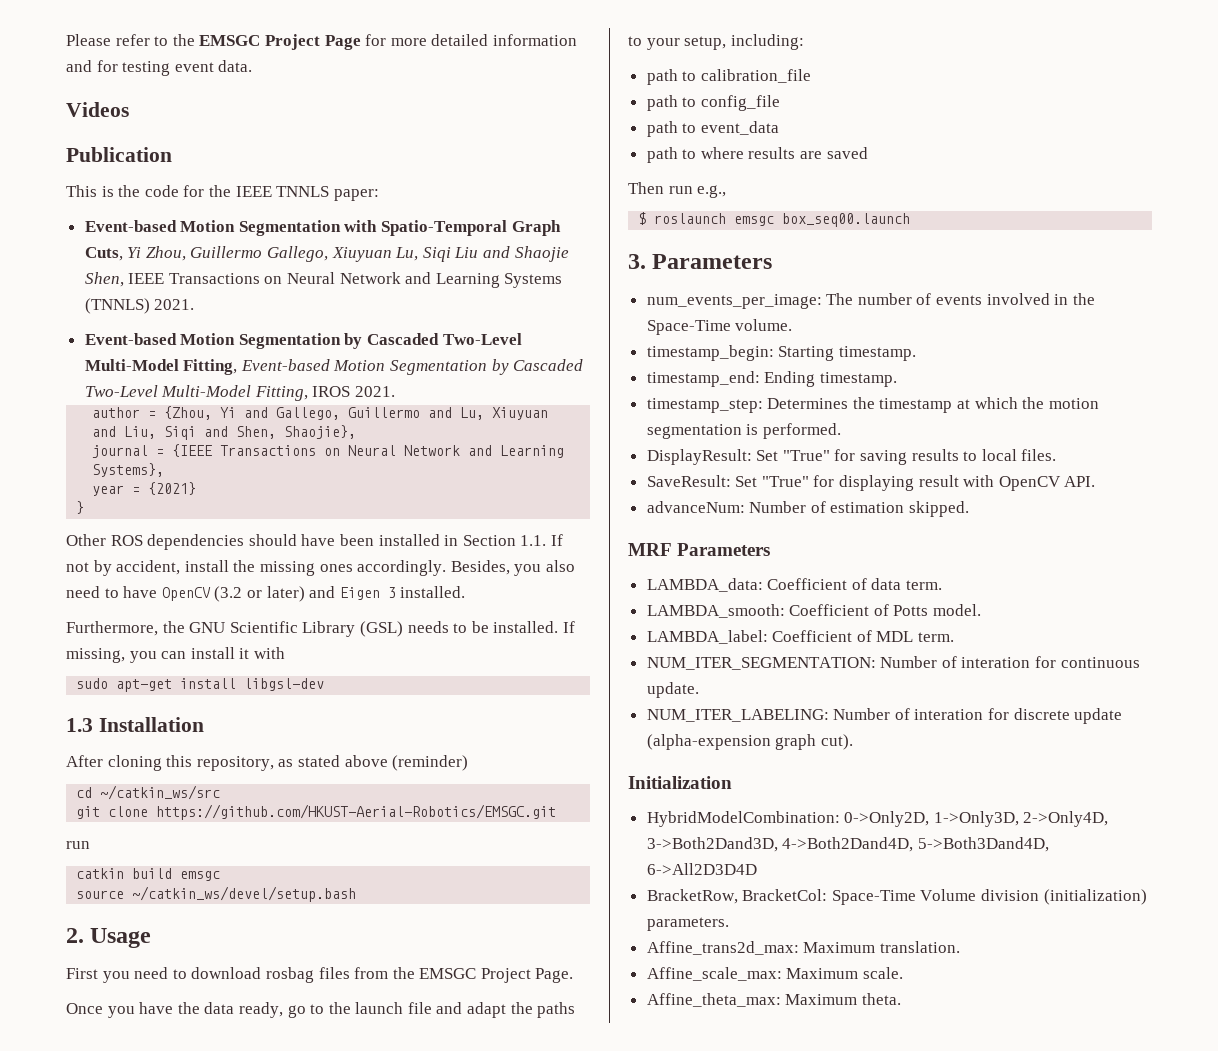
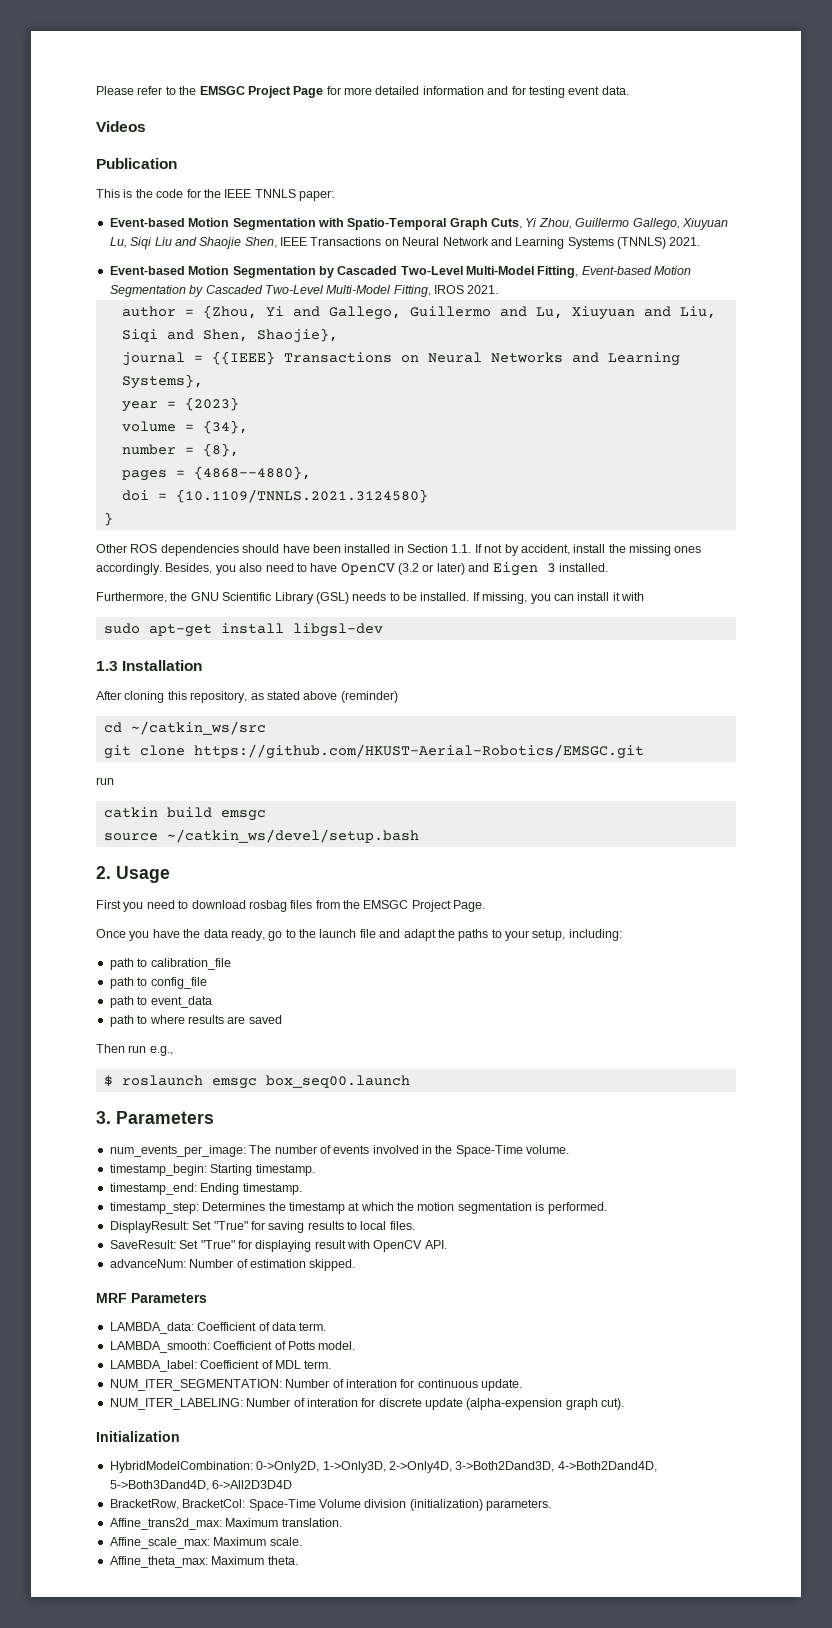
- journal = {IEEE Transactions on Neural Network and Learning Systems},
+ journal = {{IEEE} Transactions on Neural Networks and Learning Systems},
- year = {2021}
+ year = {2023}
+ volume = {34},
+ number = {8},
+ pages = {4868--4880},
+ doi = {10.1109/TNNLS.2021.3124580}

